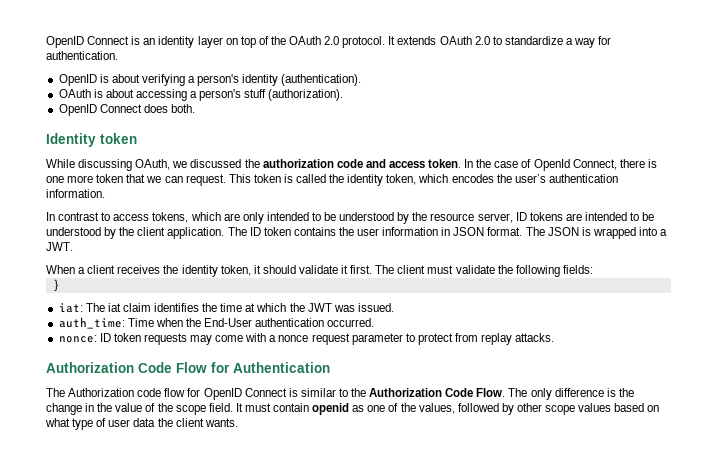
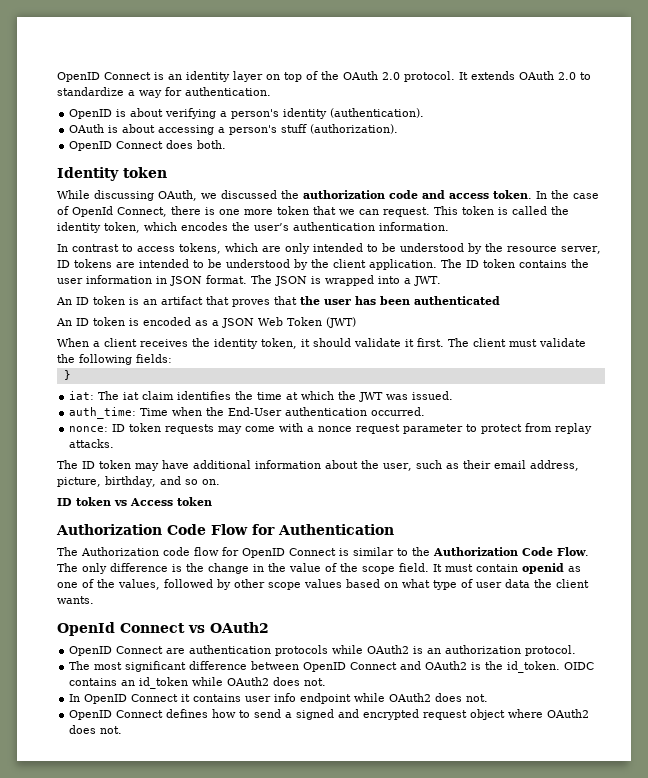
+ An ID token is an artifact that proves that the user has been authenticated
+ An ID token is encoded as a JSON Web Token (JWT)
+ The ID token may have additional information about the user, such as their email address, picture, birthday, and so on.
+ ID token vs Access token
+ OpenId Connect vs OAuth2
+ OpenID Connect are authentication protocols while OAuth2 is an authorization protocol.
+ The most significant difference between OpenID Connect and OAuth2 is the id_token. OIDC contains an id_token while OAuth2 does not.
+ In OpenID Connect it contains user info endpoint while OAuth2 does not.
+ OpenID Connect defines how to send a signed and encrypted request object where OAuth2 does not.

